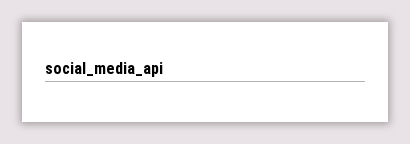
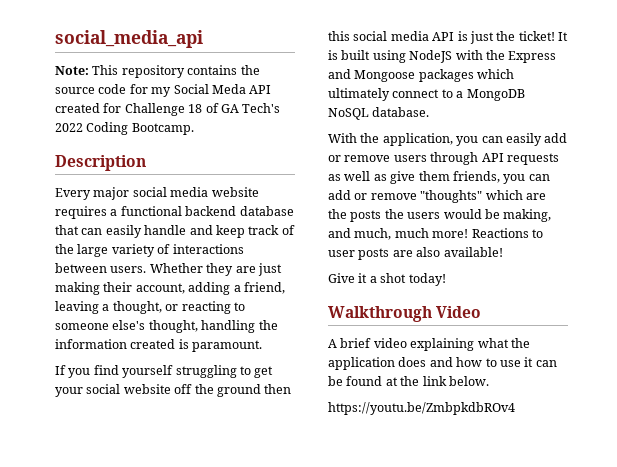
+ Note: This repository contains the source code for my Social Meda API created for Challenge 18 of GA Tech's 2022 Coding Bootcamp.
+ Description
+ Every major social media website requires a functional backend database that can easily handle and keep track of the large variety of interactions between users. Whether they are just making their account, adding a friend, leaving a thought, or reacting to someone else's thought, handling the information created is paramount.
+ If you find yourself struggling to get your social website off the ground then this social media API is just the ticket! It is built using NodeJS with the Express and Mongoose packages which ultimately connect to a MongoDB NoSQL database.
+ With the application, you can easily add or remove users through API requests as well as give them friends, you can add or remove "thoughts" which are the posts the users would be making, and much, much more! Reactions to user posts are also available!
+ Give it a shot today!
+ Walkthrough Video
+ A brief video explaining what the application does and how to use it can be found at the link below.
+ https://youtu.be/ZmbpkdbROv4

